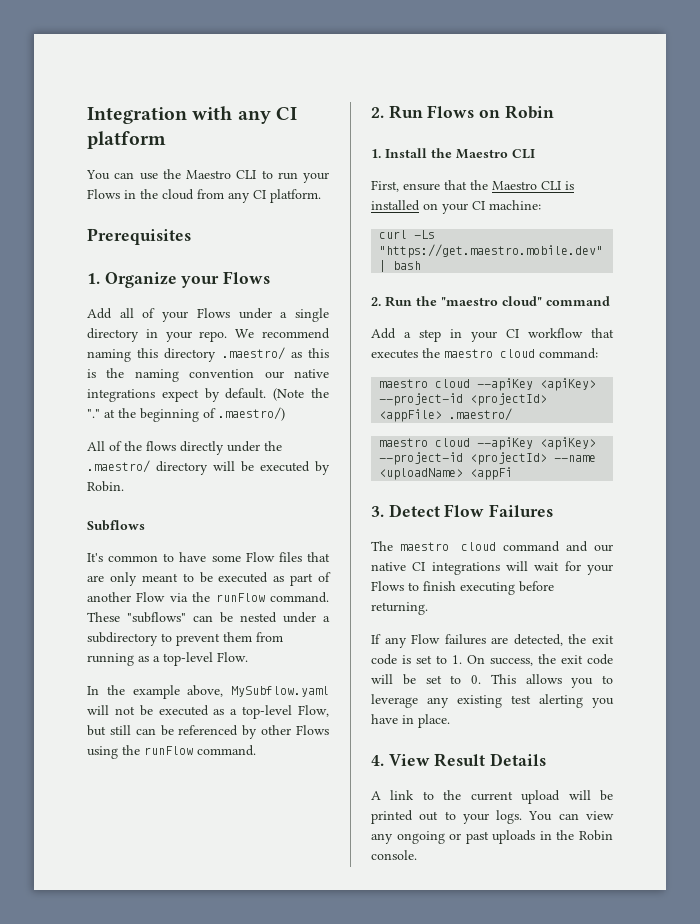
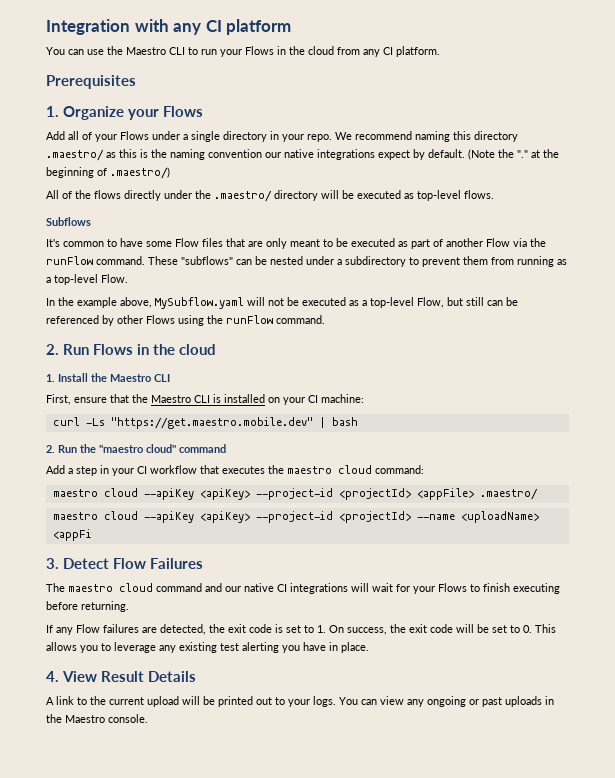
- All of the flows directly under the .maestro/ directory will be executed by Robin.
+ All of the flows directly under the .maestro/ directory will be executed as top-level flows.
- 2. Run Flows on Robin
+ 2. Run Flows in the cloud
- You can view any ongoing or past uploads in the Robin console.
+ You can view any ongoing or past uploads in the Maestro console.

